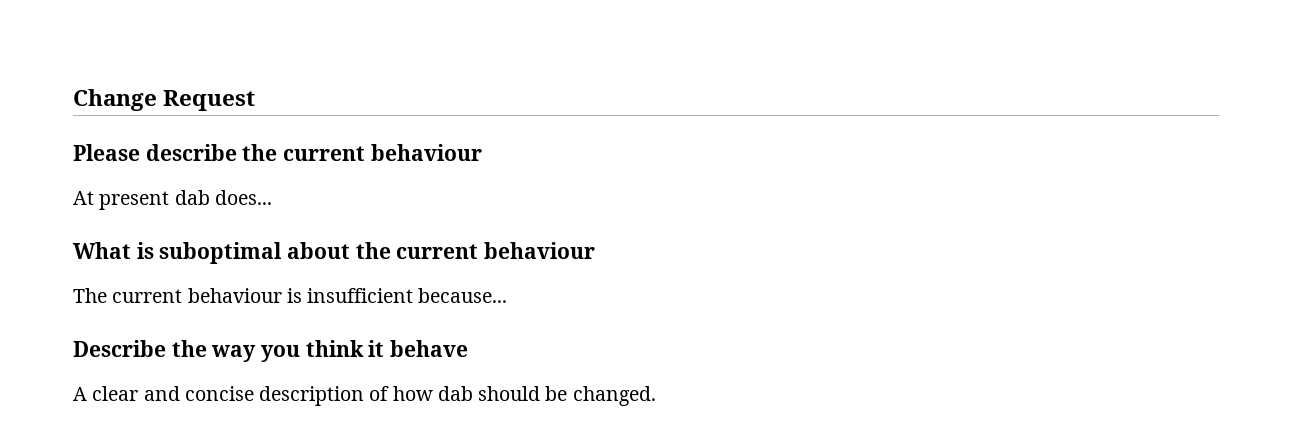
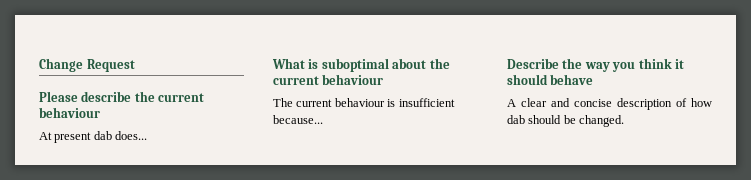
- Describe the way you think it behave
+ Describe the way you think it should behave

